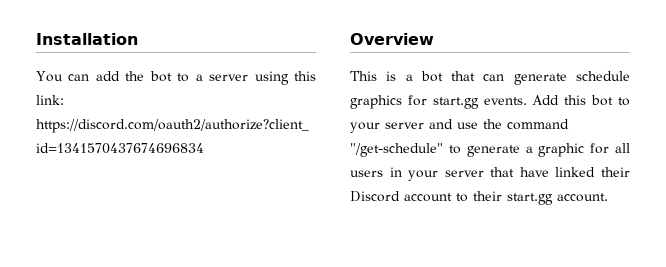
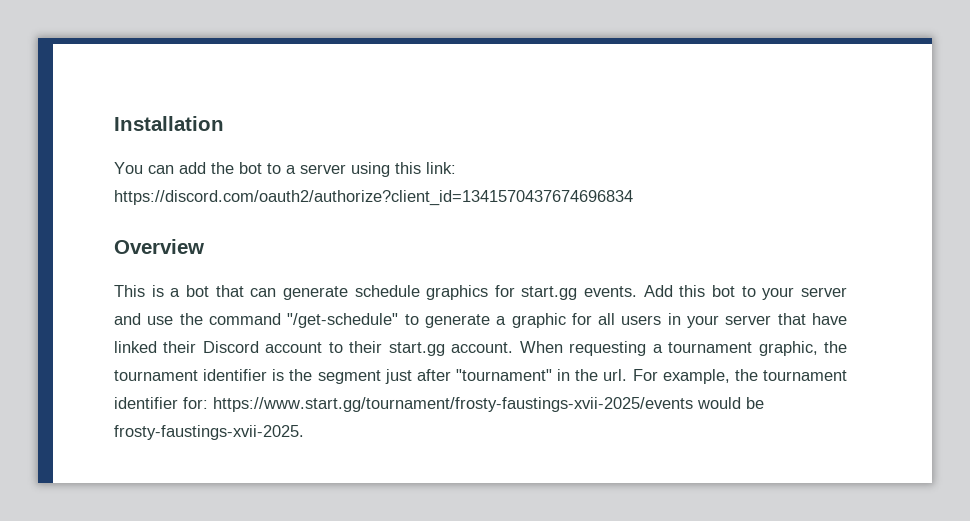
+ When requesting a tournament graphic, the tournament identifier is the segment just after "tournament" in the url. For example, the tournament identifier for: https://www.start.gg/tournament/frosty-faustings-xvii-2025/events would be frosty-faustings-xvii-2025.

